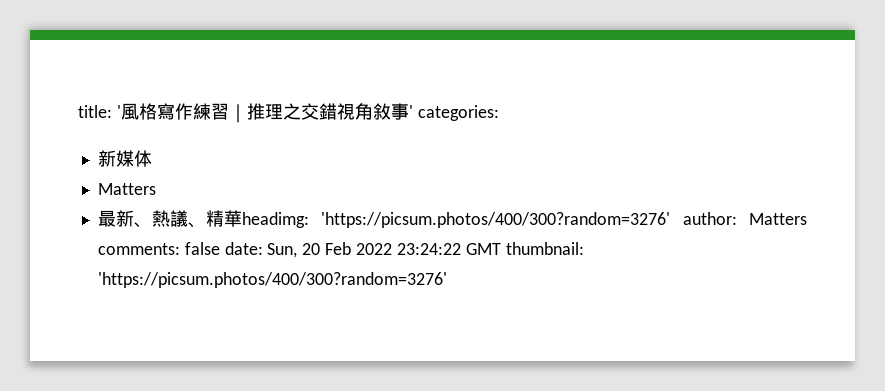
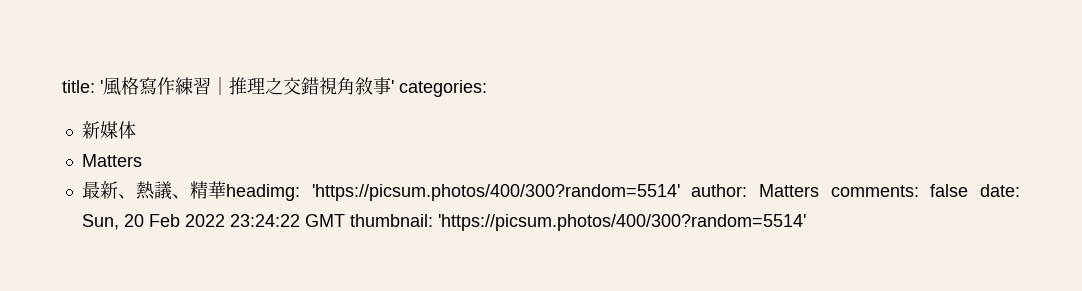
- 最新、熱議、精華headimg: 'https://picsum.photos/400/300?random=3276' author: Matters comments: false date: Sun, 20 Feb 2022 23:24:22 GMT thumbnail: 'https://picsum.photos/400/300?random=3276'
+ 最新、熱議、精華headimg: 'https://picsum.photos/400/300?random=5514' author: Matters comments: false date: Sun, 20 Feb 2022 23:24:22 GMT thumbnail: 'https://picsum.photos/400/300?random=5514'

